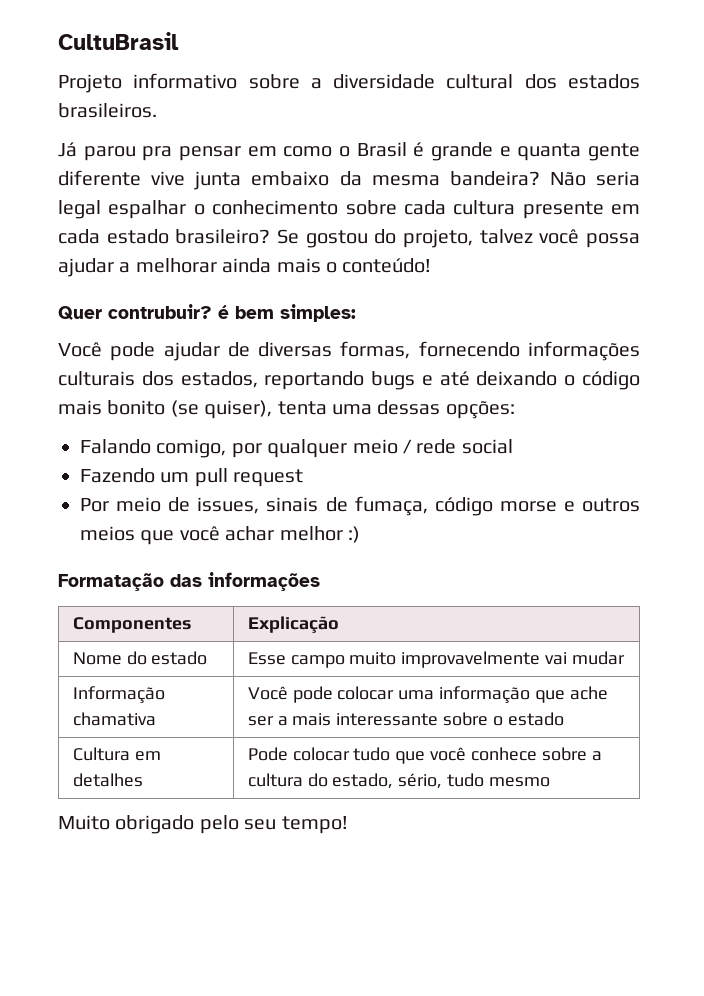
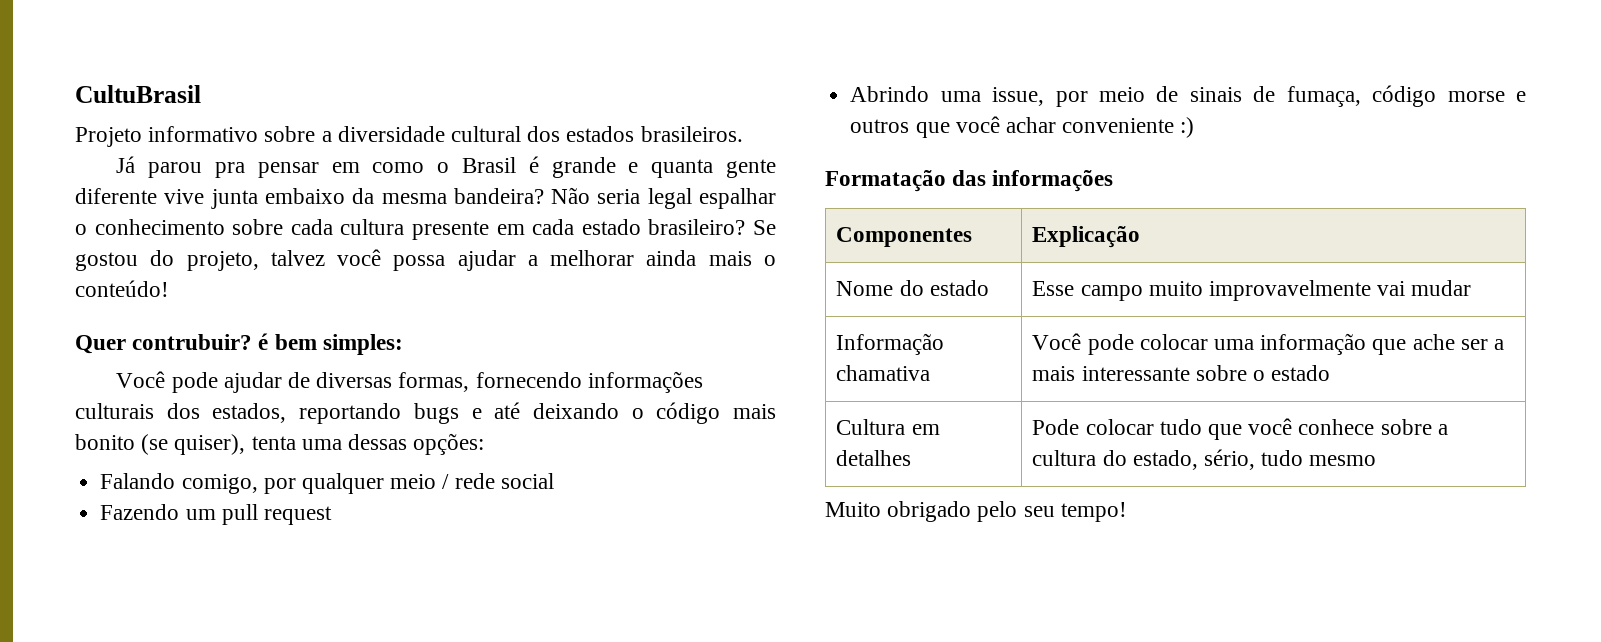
- Por meio de issues, sinais de fumaça, código morse e outros meios que você achar melhor :)
+ Abrindo uma issue, por meio de sinais de fumaça, código morse e outros que você achar conveniente :)

